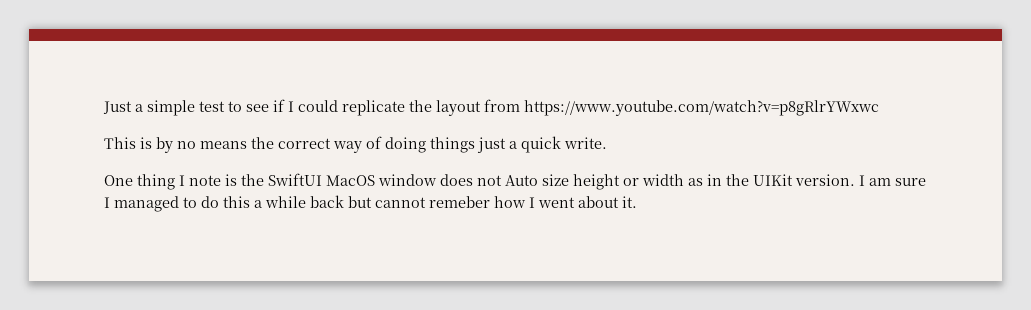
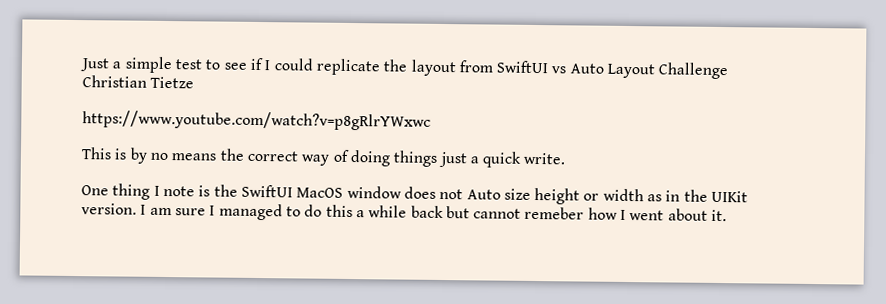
- Just a simple test to see if I could replicate the layout from https://www.youtube.com/watch?v=p8gRlrYWxwc
+ Just a simple test to see if I could replicate the layout from SwiftUI vs Auto Layout Challenge Christian Tietze
+ https://www.youtube.com/watch?v=p8gRlrYWxwc

